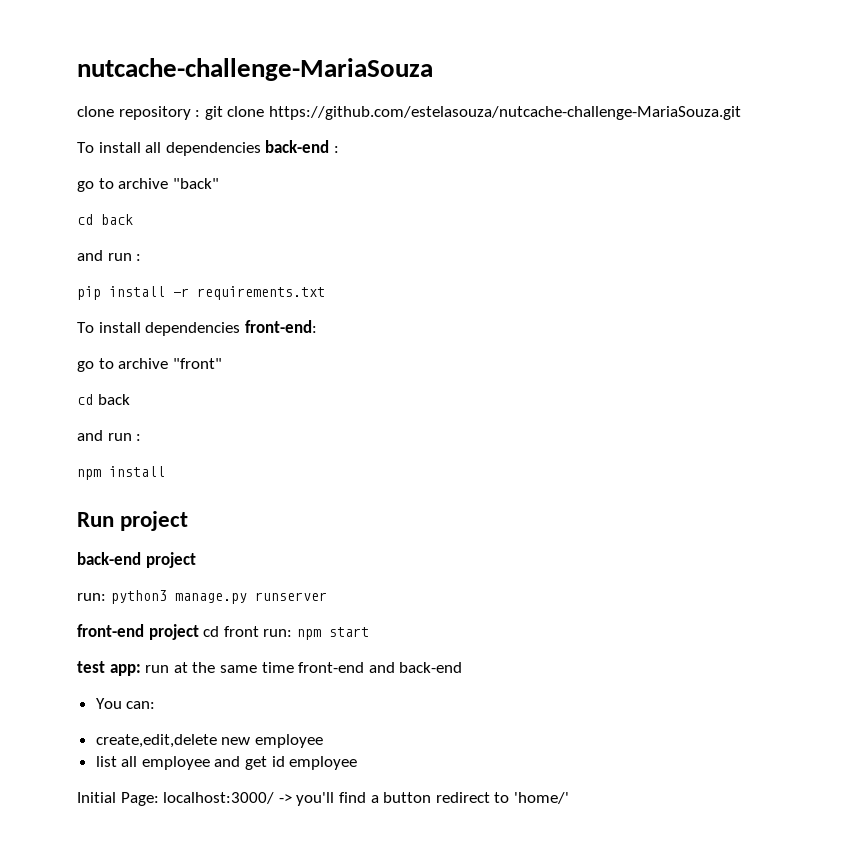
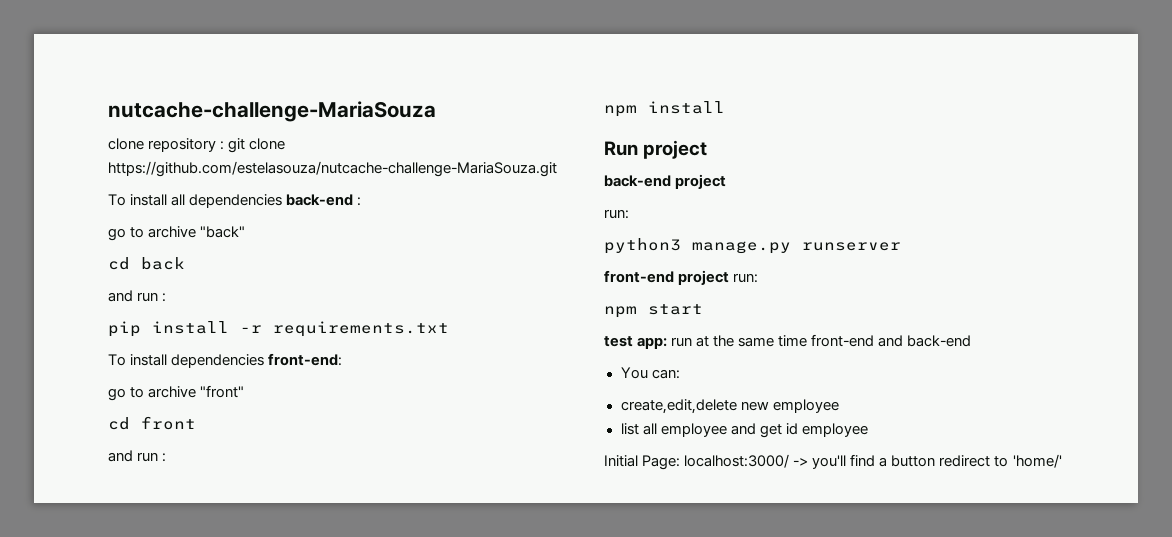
  go to archive "front"
- cd back
+ cd front
  back-end project
- run: python3 manage.py runserver
+ run:
+ python3 manage.py runserver
- front-end project cd front run: npm start
+ front-end project run:
+ npm start

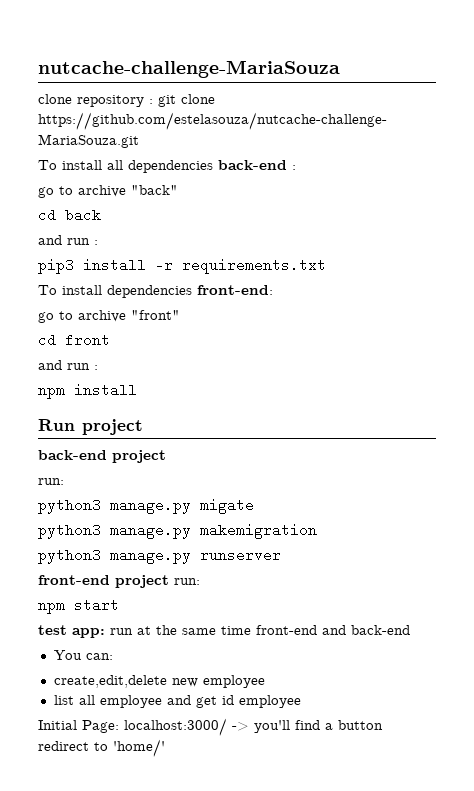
- pip install -r requirements.txt
+ pip3 install -r requirements.txt
+ python3 manage.py migate
+ python3 manage.py makemigration

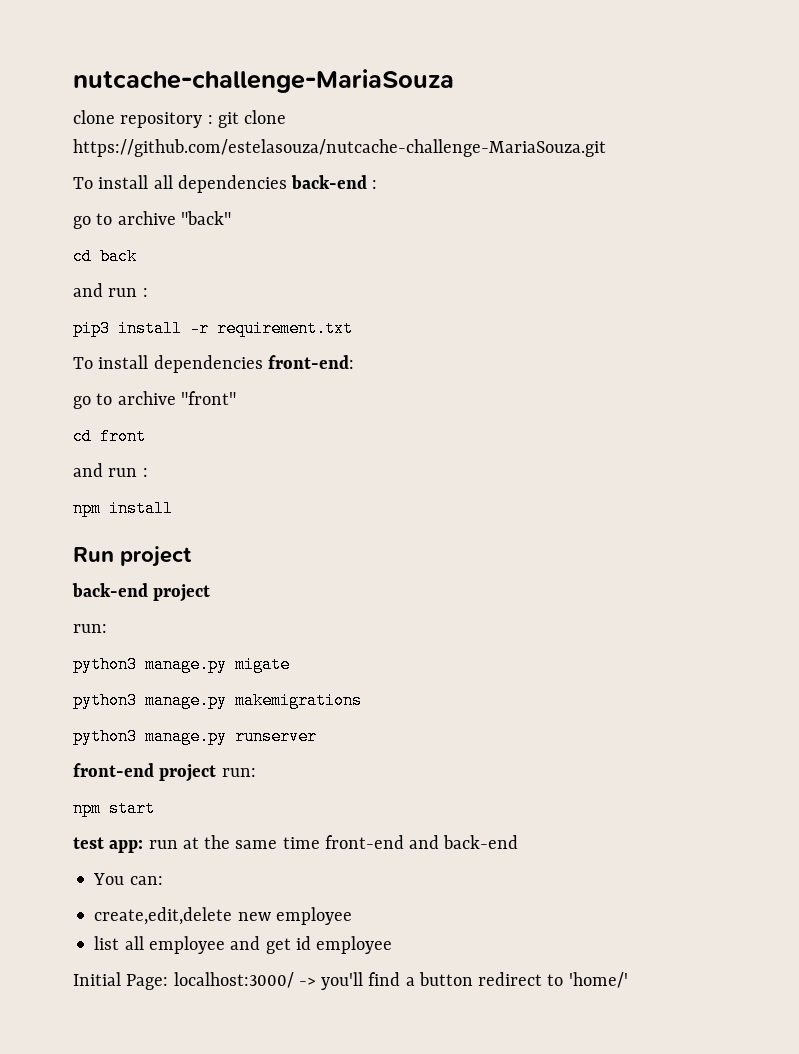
- pip3 install -r requirements.txt
+ pip3 install -r requirement.txt
- python3 manage.py makemigration
+ python3 manage.py makemigrations

